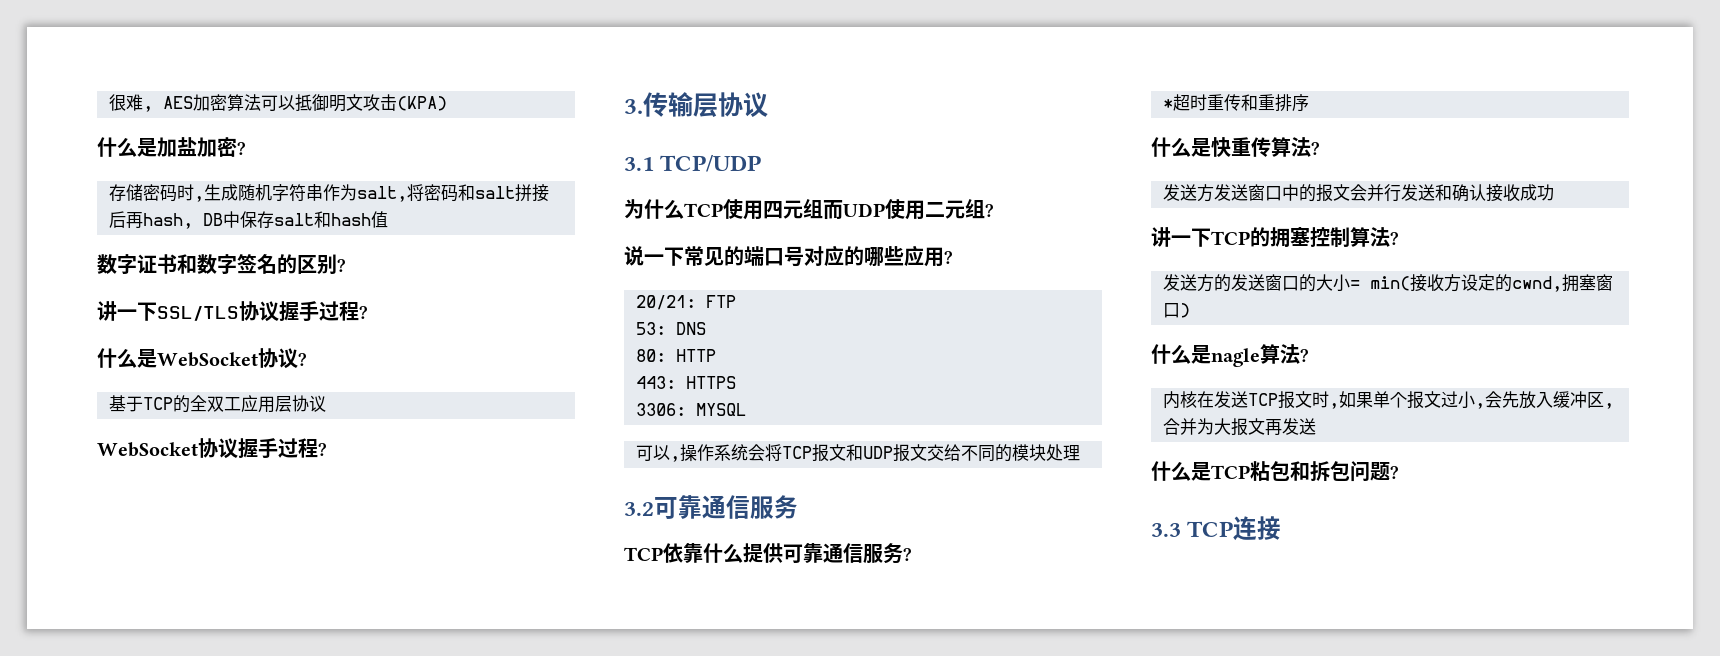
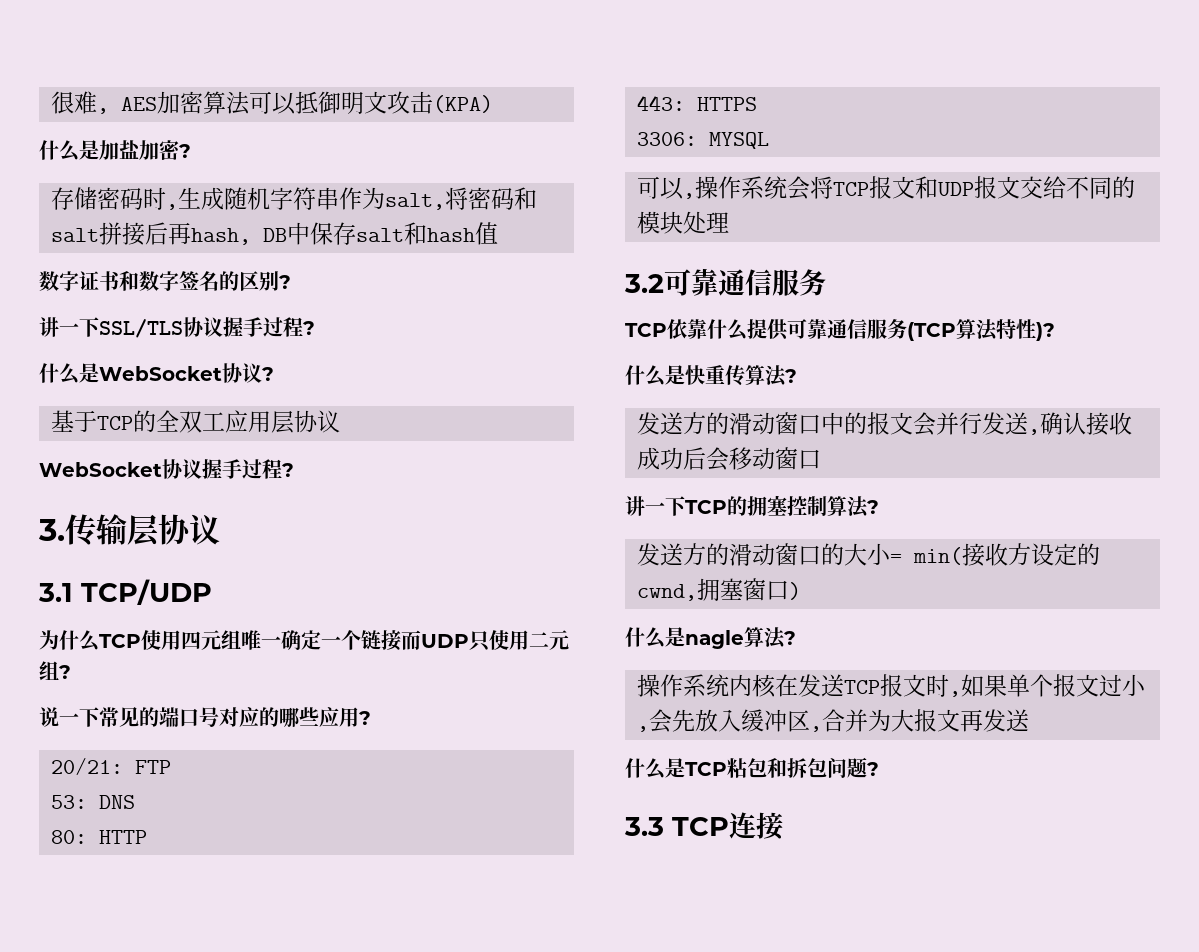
- 为什么TCP使用四元组而UDP使用二元组?
+ 为什么TCP使用四元组唯一确定一个链接而UDP只使用二元组?
- TCP依靠什么提供可靠通信服务?
- *超时重传和重排序
+ TCP依靠什么提供可靠通信服务(TCP算法特性)?
- 发送方发送窗口中的报文会并行发送和确认接收成功
+ 发送方的滑动窗口中的报文会并行发送,确认接收成功后会移动窗口
- 发送方的发送窗口的大小= min(接收方设定的cwnd,拥塞窗口)
+ 发送方的滑动窗口的大小= min(接收方设定的cwnd,拥塞窗口)
- 内核在发送TCP报文时,如果单个报文过小,会先放入缓冲区,合并为大报文再发送
+ 操作系统内核在发送TCP报文时,如果单个报文过小,会先放入缓冲区,合并为大报文再发送

